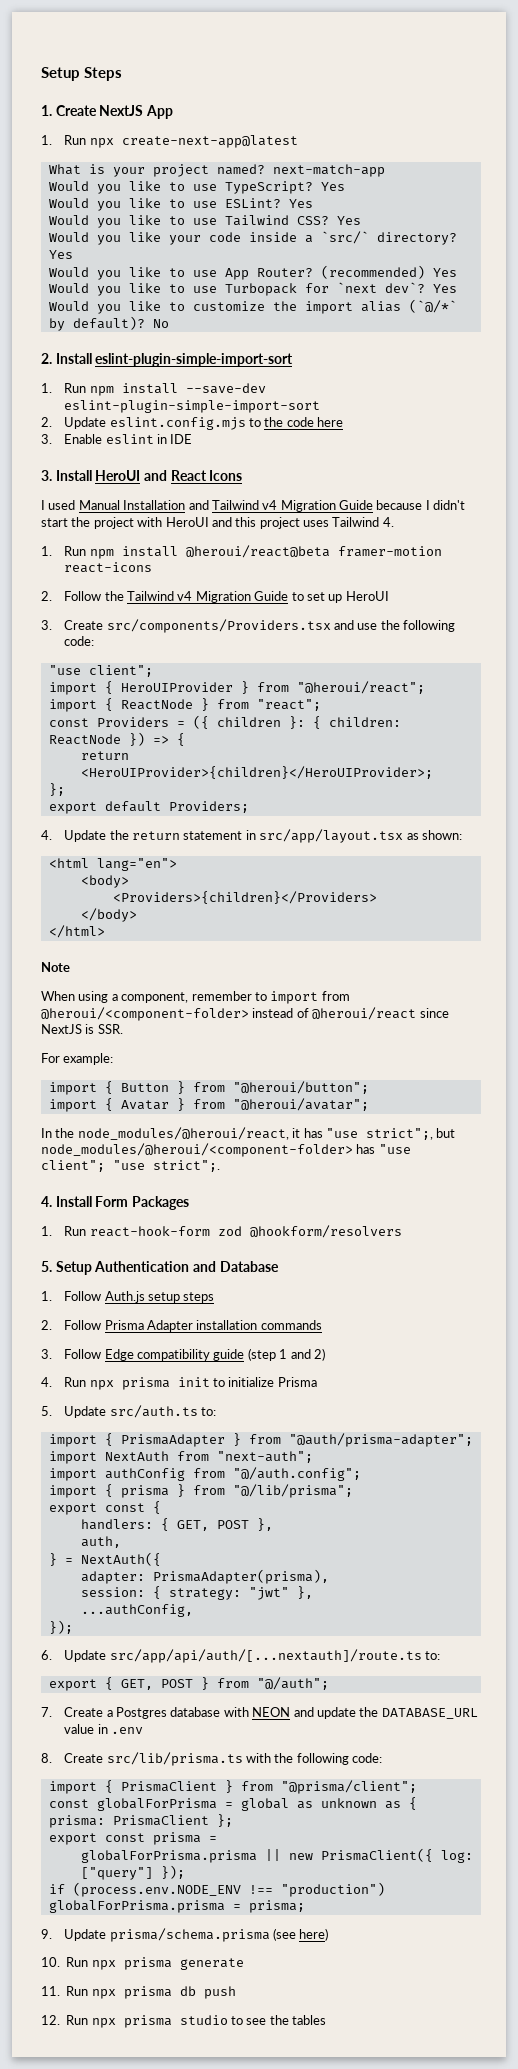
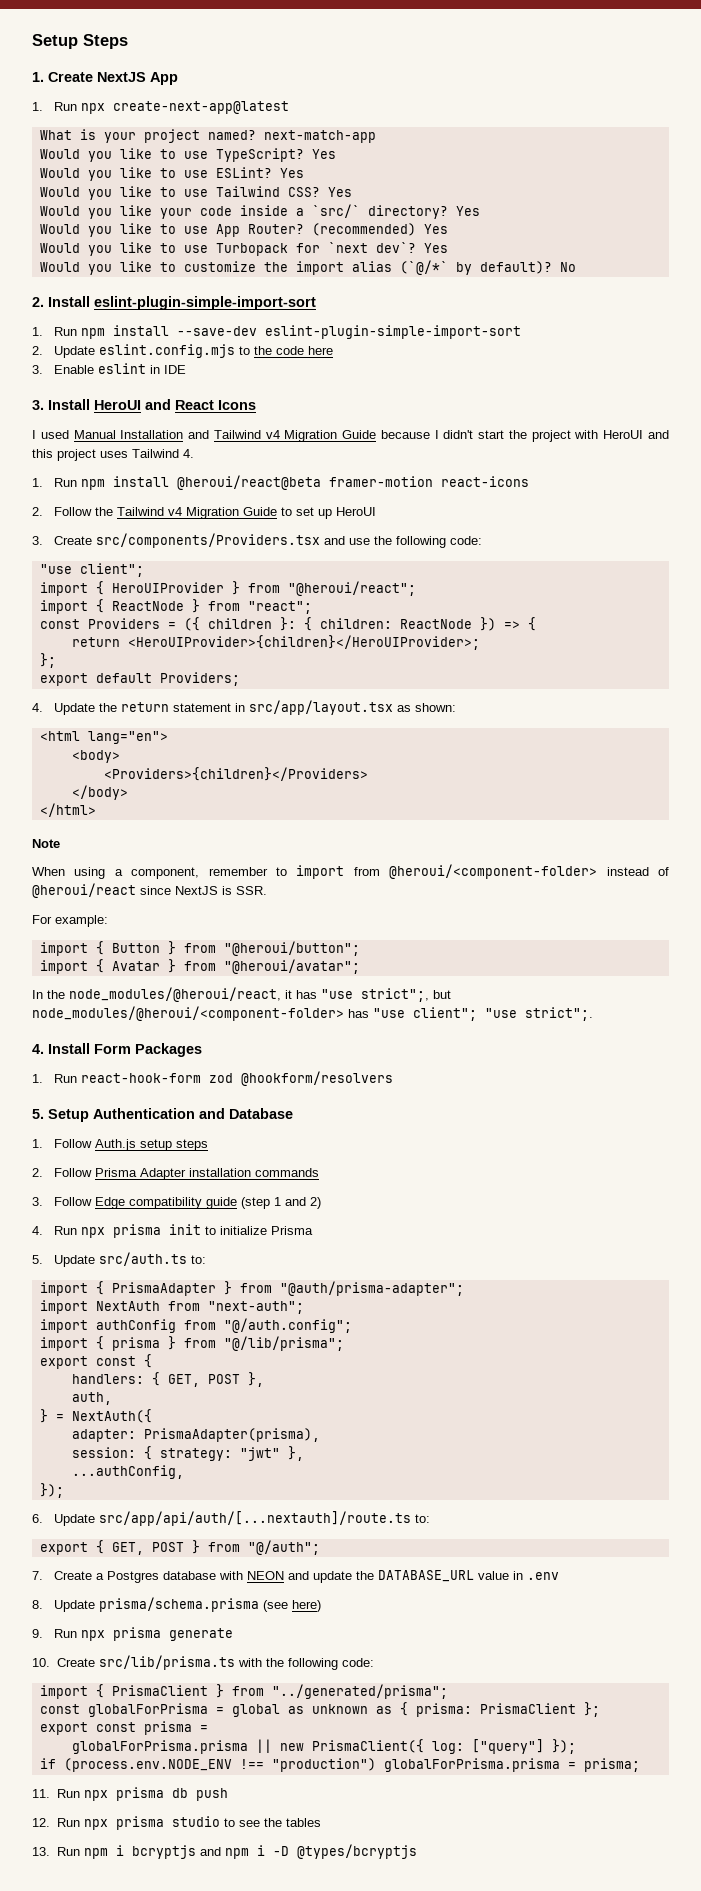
- 8. Create src/lib/prisma.ts with the following code:
+ 8. Update prisma/schema.prisma (see here)
+ 9. Run npx prisma generate
+ 10. Create src/lib/prisma.ts with the following code:
- import { PrismaClient } from "@prisma/client";
+ import { PrismaClient } from "../generated/prisma";
- 9. Update prisma/schema.prisma (see here)
- 10. Run npx prisma generate
+ 13. Run npm i bcryptjs and npm i -D @types/bcryptjs

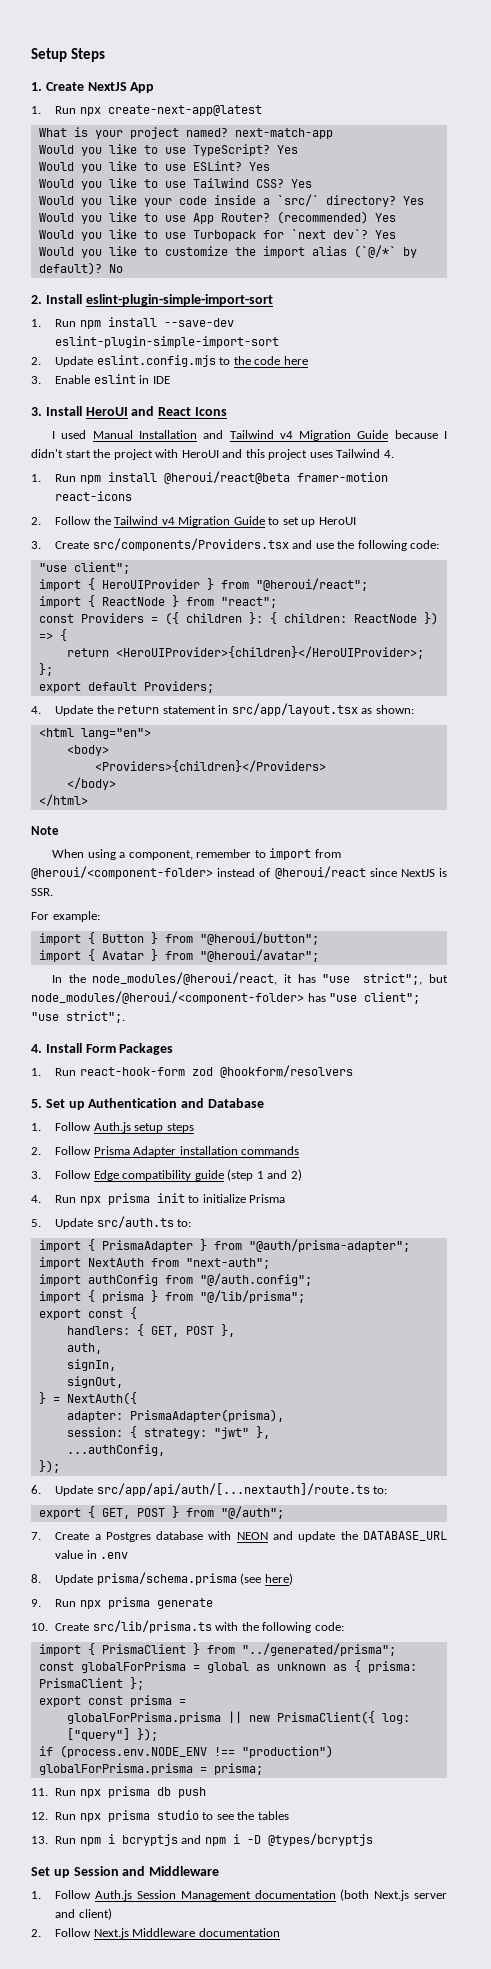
- 5. Setup Authentication and Database
+ 5. Set up Authentication and Database
+ signIn,
+ signOut,
+ Set up Session and Middleware
+ 1. Follow Auth.js Session Management documentation (both Next.js server and client)
+ 2. Follow Next.js Middleware documentation

